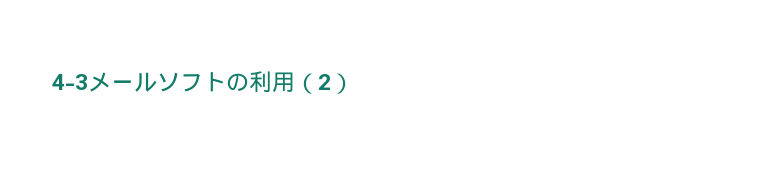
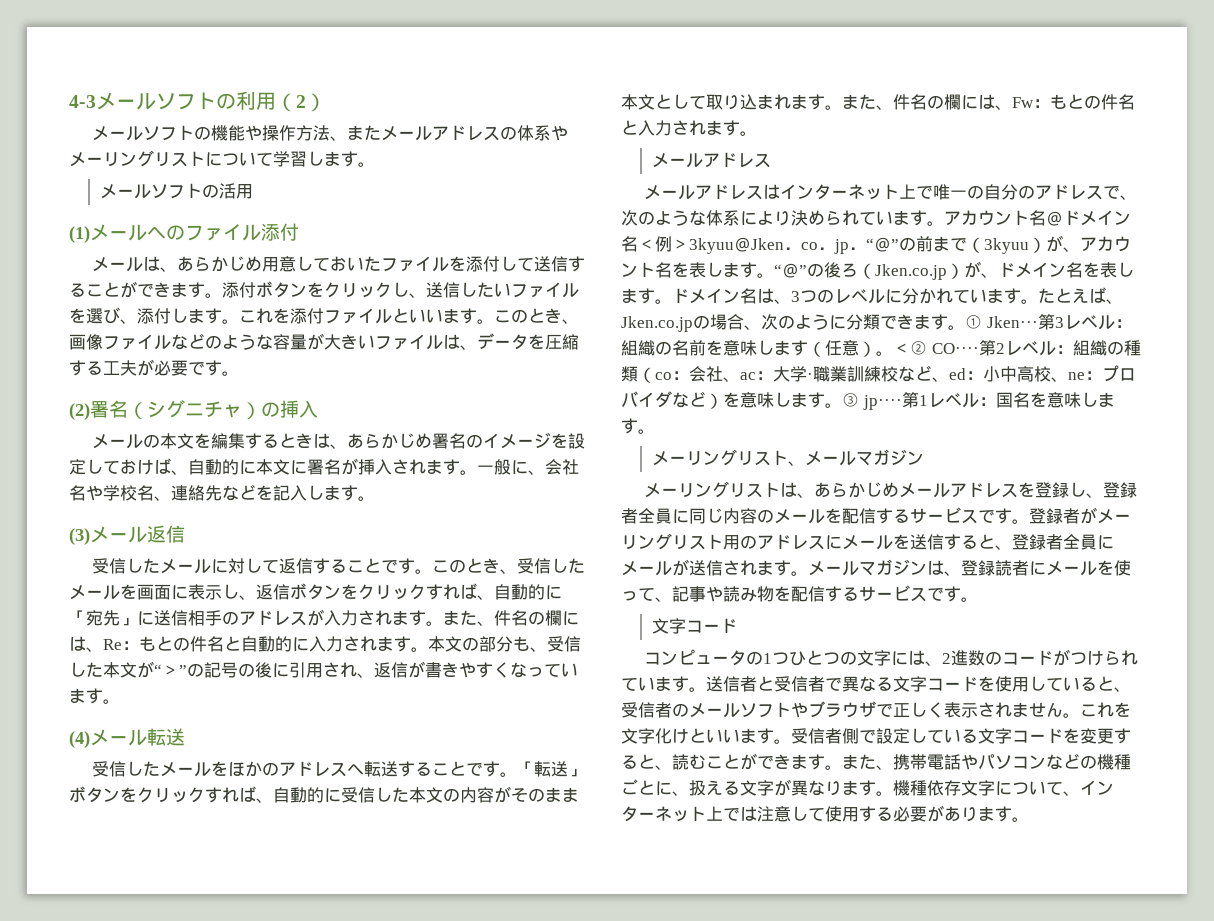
+ メールソフトの機能や操作方法、またメールアドレスの体系やメーリングリストについて学習します。
+ メールソフトの活用
+ (1)メールへのファイル添付
+ メールは、あらかじめ用意しておいたファイルを添付して送信することができます。添付ボタンをクリックし、送信したいファイルを選び、添付します。これを添付ファイルといいます。このとき、画像ファイルなどのような容量が大きいファイルは、データを圧縮する工夫が必要です。
+ (2)署名（シグニチャ）の挿入
+ メールの本文を編集するときは、あらかじめ署名のイメージを設定しておけば、自動的に本文に署名が挿入されます。一般に、会社名や学校名、連絡先などを記入します。
+ (3)メール返信
+ 受信したメールに対して返信することです。このとき、受信したメールを画面に表示し、返信ボタンをクリックすれば、自動的に「宛先」に送信相手のアドレスが入力されます。また、件名の欄には、Re：もとの件名と自動的に入力されます。本文の部分も、受信した本文が“＞”の記号の後に引用され、返信が書きやすくなっています。
+ (4)メール転送
+ 受信したメールをほかのアドレスへ転送することです。「転送」ボタンをクリックすれば、自動的に受信した本文の内容がそのまま本文として取り込まれます。また、件名の欄には、Fw：もとの件名と入力されます。
+ メールアドレス
+ メールアドレスはインターネット上で唯一の自分のアドレスで、次のような体系により決められています。アカウント名＠ドメイン名＜例＞3kyuu＠Jken．co．jp．“＠”の前まで（3kyuu）が、アカウント名を表します。“＠”の後ろ（Jken.co.jp）が、ドメイン名を表します。ドメイン名は、3つのレベルに分かれています。たとえば、Jken.co.jpの場合、次のように分類できます。① Jken···第3レベル：組織の名前を意味します（任意）。＜② CO····第2レベル：組織の種類（co：会社、ac：大学·職業訓練校など、ed：小中高校、ne：プロバイダなど）を意味します。③ jp····第1レベル：国名を意味します。
+ メーリングリスト、メールマガジン
+ メーリングリストは、あらかじめメールアドレスを登録し、登録者全員に同じ内容のメールを配信するサービスです。登録者がメーリングリスト用のアドレスにメールを送信すると、登録者全員にメールが送信されます。メールマガジンは、登録読者にメールを使って、記事や読み物を配信するサービスです。
+ 文字コード
+ コンピュータの1つひとつの文字には、2進数のコードがつけられています。送信者と受信者で異なる文字コードを使用していると、受信者のメールソフトやブラウザで正しく表示されません。これを文字化けといいます。受信者側で設定している文字コードを変更すると、読むことができます。また、携帯電話やパソコンなどの機種ごとに、扱える文字が異なります。機種依存文字について、インターネット上では注意して使用する必要があります。

